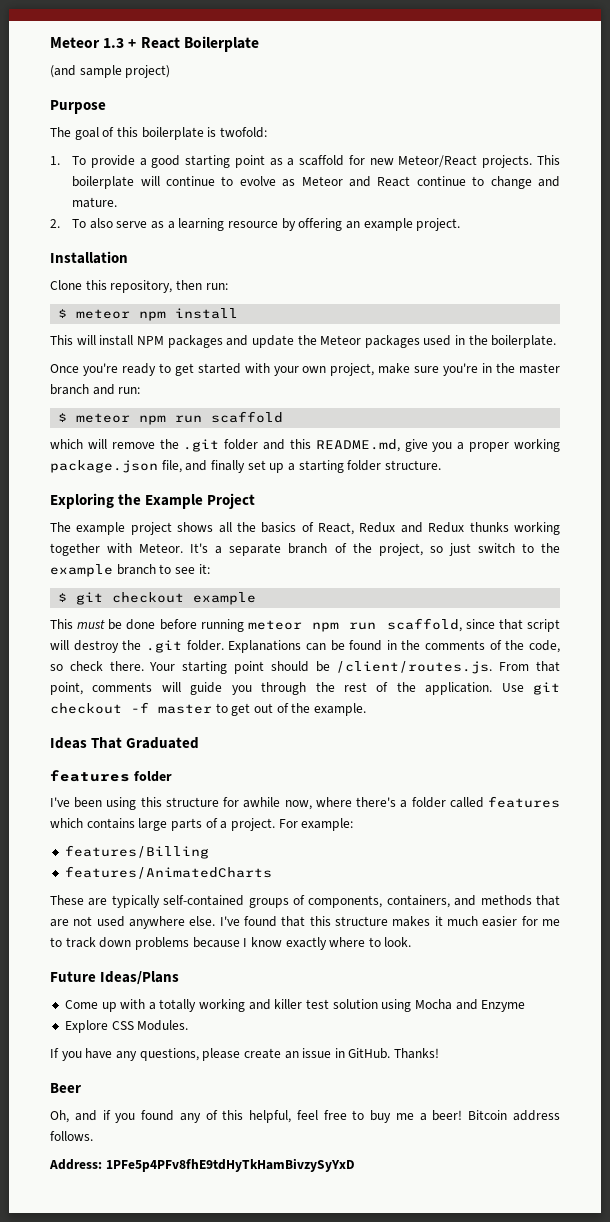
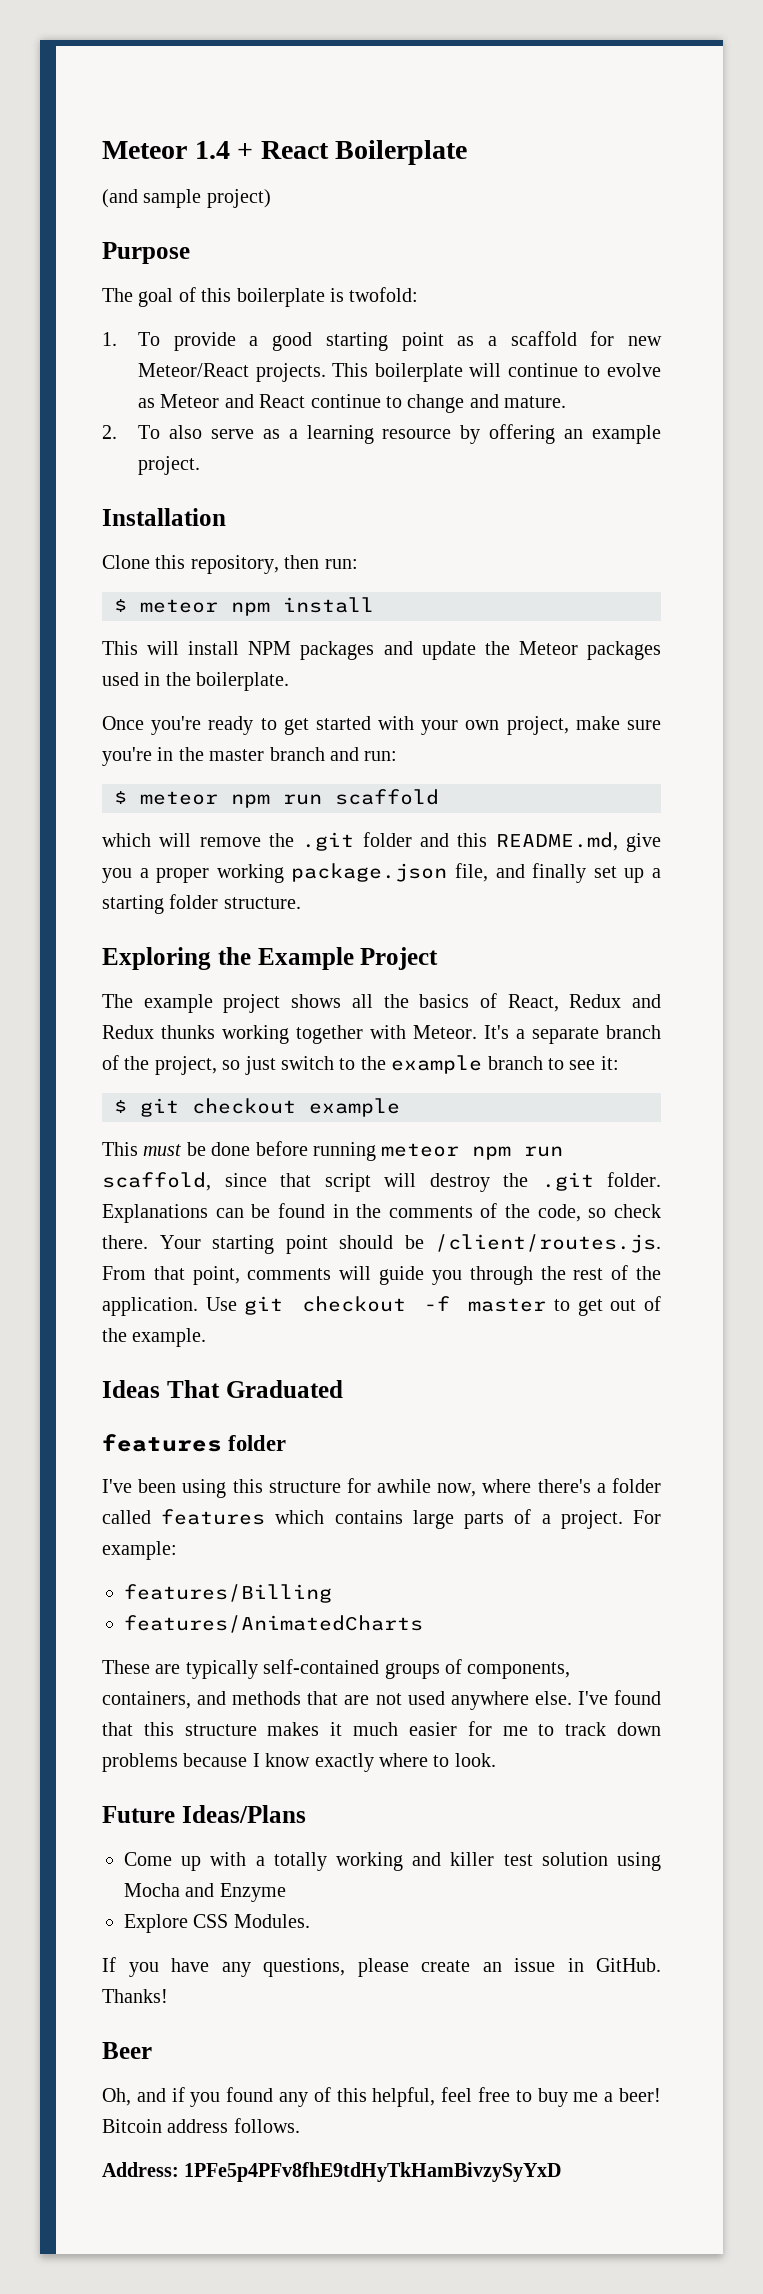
- Meteor 1.3 + React Boilerplate
+ Meteor 1.4 + React Boilerplate

